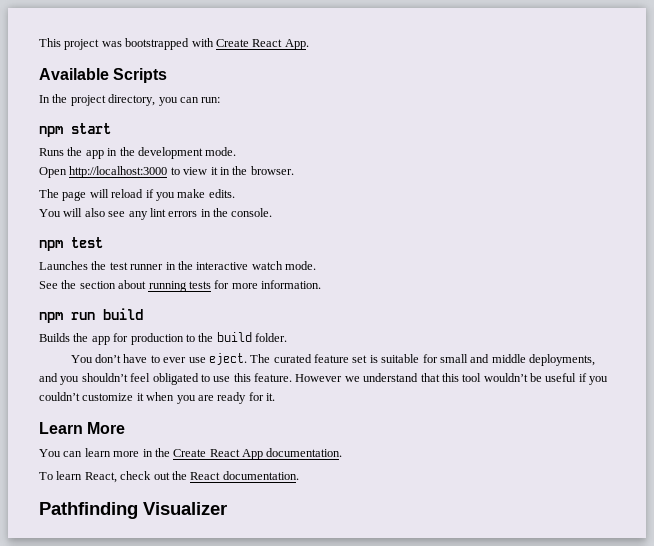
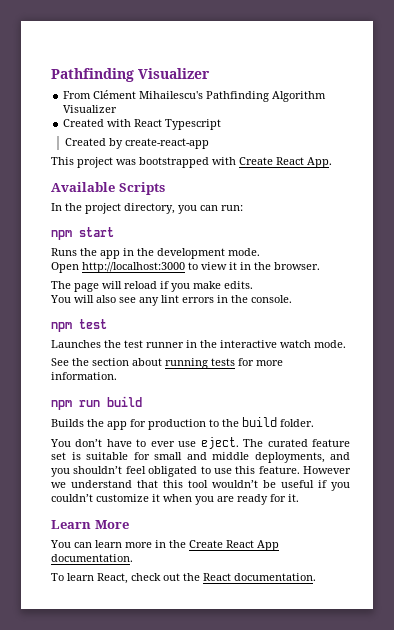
+ Pathfinding Visualizer
+ From Clément Mihailescu's Pathfinding Algorithm Visualizer
+ Created with React Typescript
+ Created by create-react-app
- Pathfinding Visualizer

